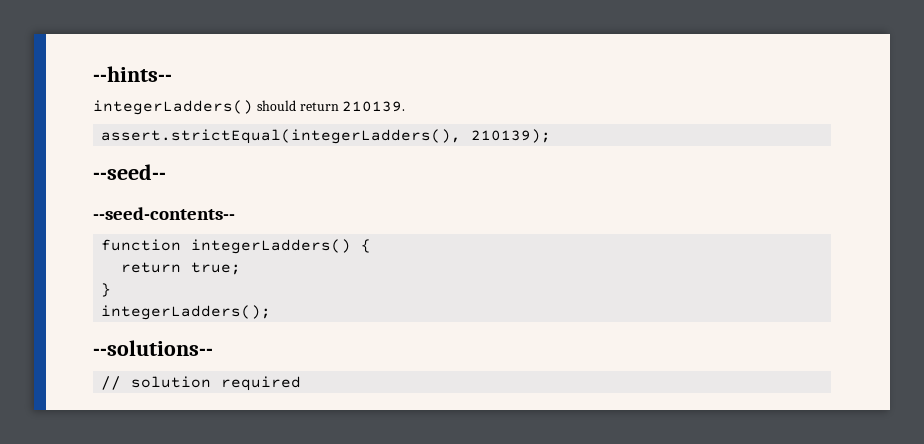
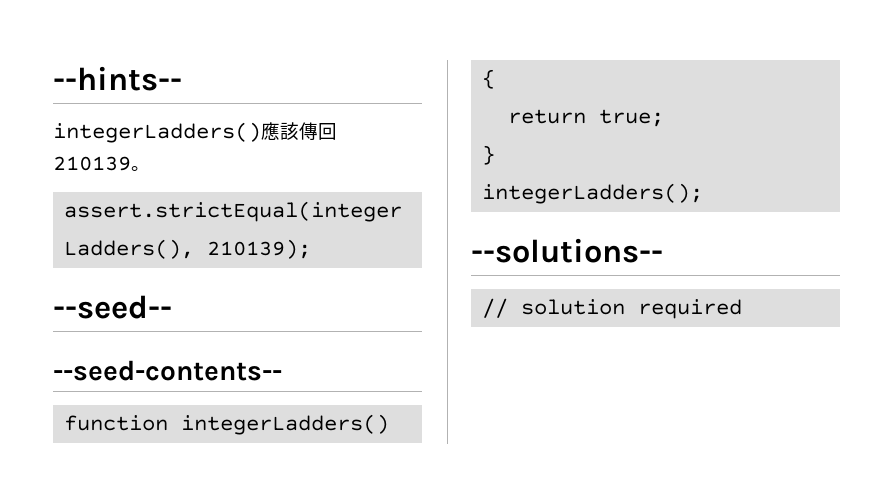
- integerLadders() should return 210139.
+ integerLadders()應該傳回210139。

